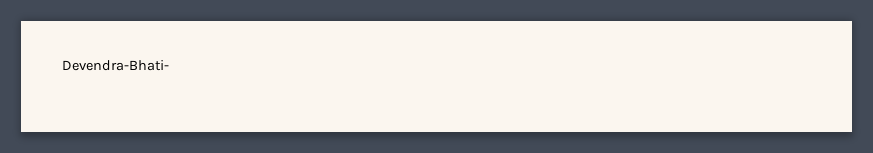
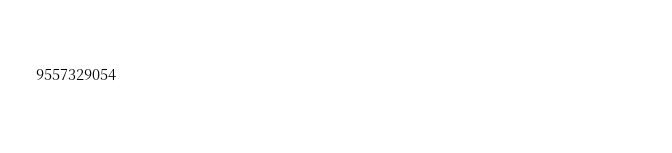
- Devendra-Bhati-
+ 9557329054

